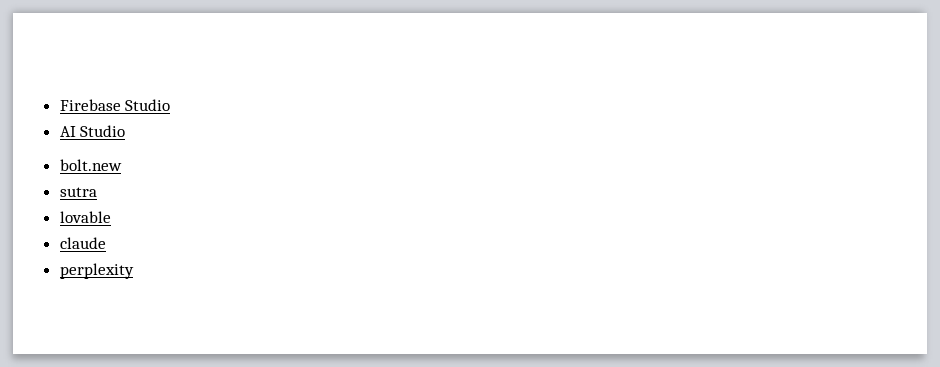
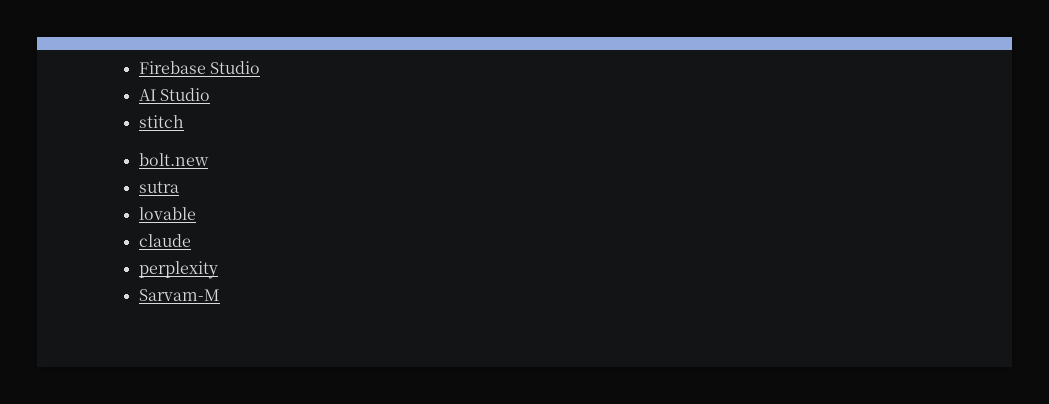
+ stitch
+ Sarvam-M

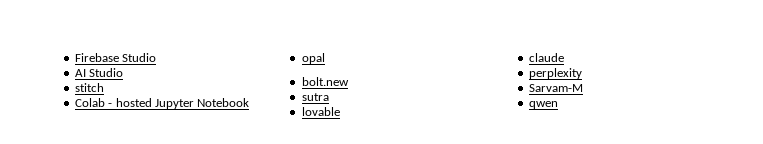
+ Colab - hosted Jupyter Notebook
+ opal
+ qwen

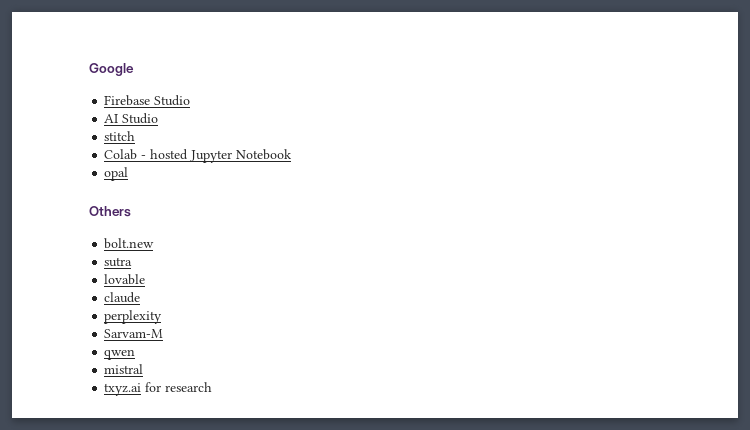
+ Google
+ Others
+ mistral
+ txyz.ai for research

